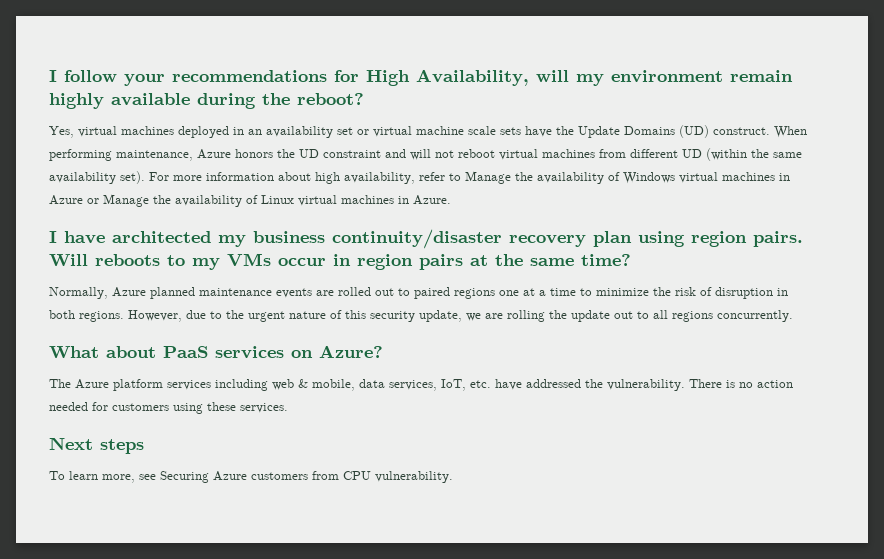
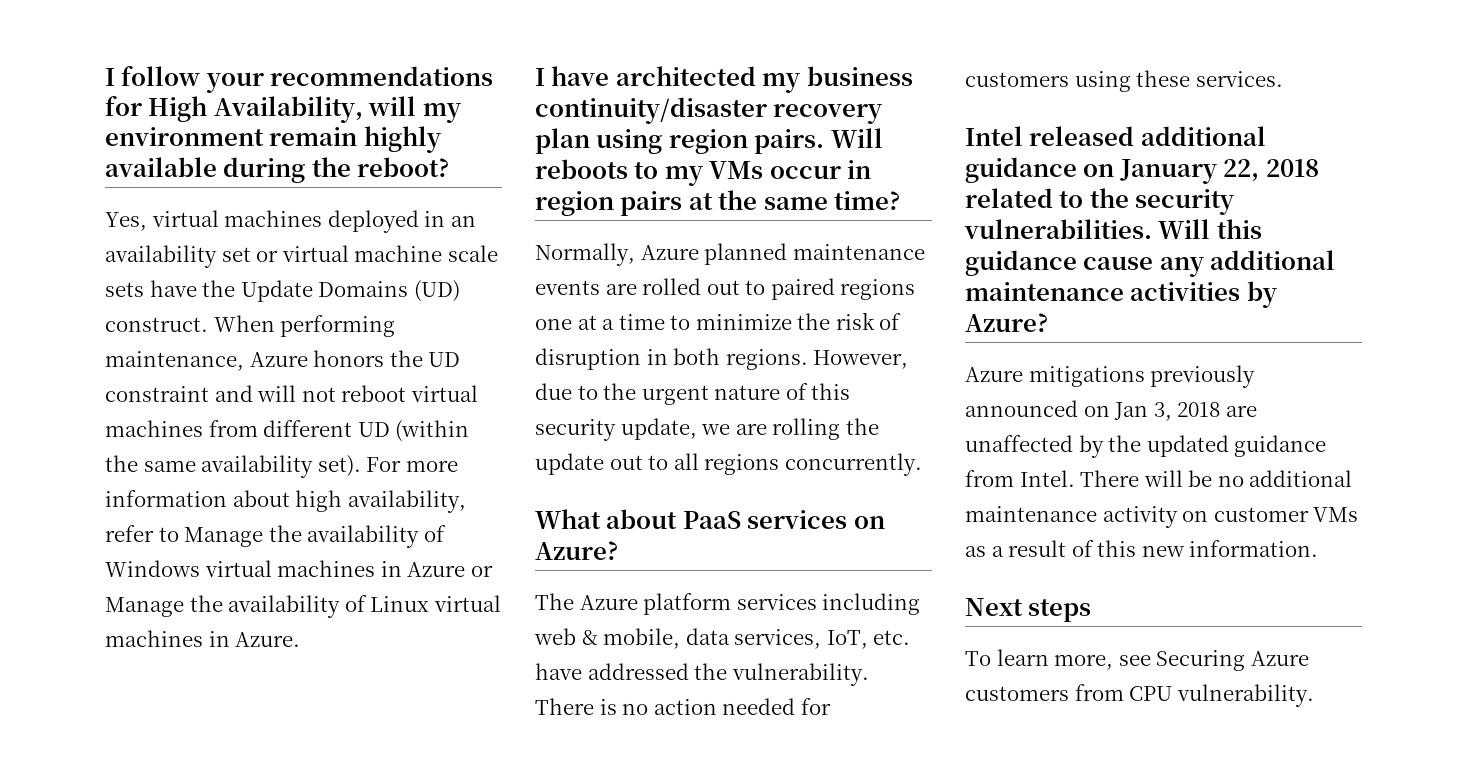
+ Intel released additional guidance on January 22, 2018 related to the security vulnerabilities. Will this guidance cause any additional maintenance activities by Azure?
+ Azure mitigations previously announced on Jan 3, 2018 are unaffected by the updated guidance from Intel. There will be no additional maintenance activity on customer VMs as a result of this new information.

